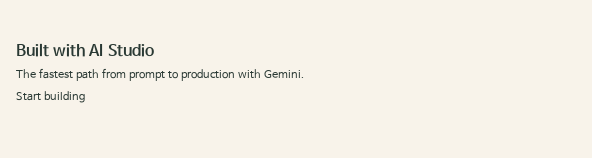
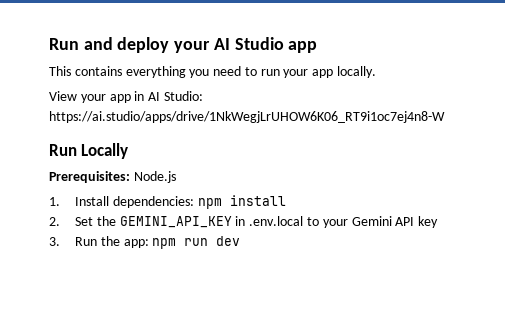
- Built with AI Studio
- The fastest path from prompt to production with Gemini.
- Start building
+ Run and deploy your AI Studio app
+ This contains everything you need to run your app locally.
+ View your app in AI Studio: https://ai.studio/apps/drive/1NkWegjLrUHOW6K06_RT9i1oc7ej4n8-W
+ Run Locally
+ Prerequisites: Node.js
+ 1. Install dependencies: npm install
+ 2. Set the GEMINI_API_KEY in .env.local to your Gemini API key
+ 3. Run the app: npm run dev

